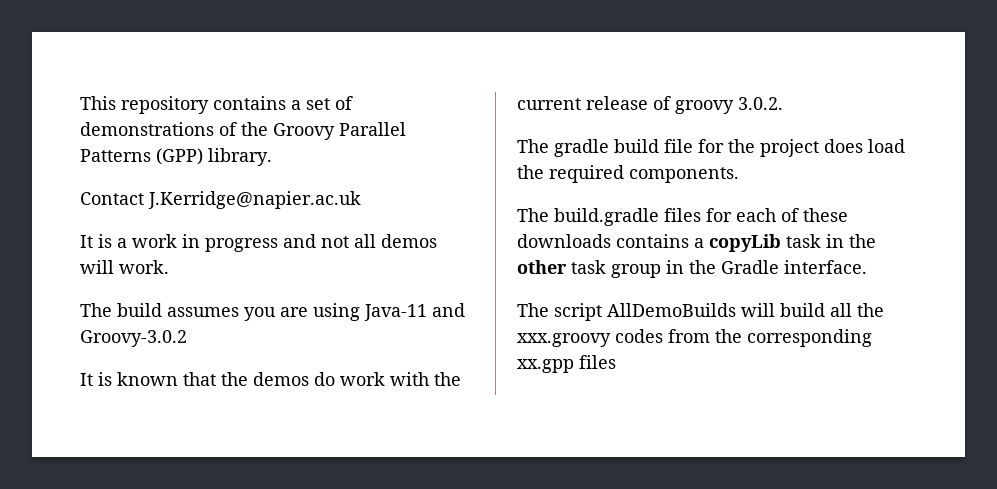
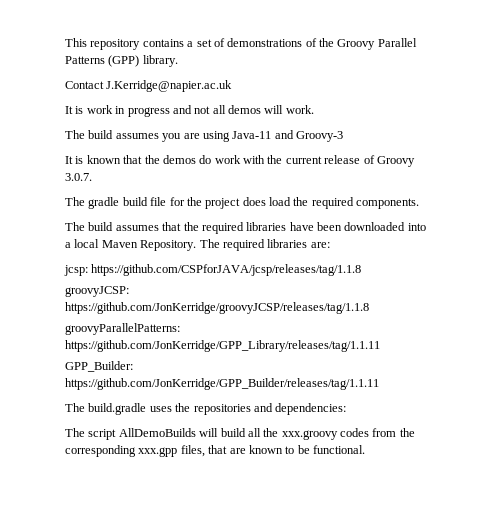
- It is a work in progress and not all demos will work.
+ It is work in progress and not all demos will work.
- The build assumes you are using Java-11 and Groovy-3.0.2
+ The build assumes you are using Java-11 and Groovy-3
- It is known that the demos do work with the current release of groovy 3.0.2.
+ It is known that the demos do work with the current release of Groovy 3.0.7.
- The build.gradle files for each of these downloads contains a copyLib task in the other task group in the Gradle interface.
+ The build assumes that the required libraries have been downloaded into a local Maven Repository. The required libraries are:
+ jcsp: https://github.com/CSPforJAVA/jcsp/releases/tag/1.1.8
+ groovyJCSP: https://github.com/JonKerridge/groovyJCSP/releases/tag/1.1.8
+ groovyParallelPatterns: https://github.com/JonKerridge/GPP_Library/releases/tag/1.1.11
+ GPP_Builder: https://github.com/JonKerridge/GPP_Builder/releases/tag/1.1.11
+ The build.gradle uses the repositories and dependencies:
- The script AllDemoBuilds will build all the xxx.groovy codes from the corresponding xx.gpp files
+ The script AllDemoBuilds will build all the xxx.groovy codes from the corresponding xxx.gpp files, that are known to be functional.

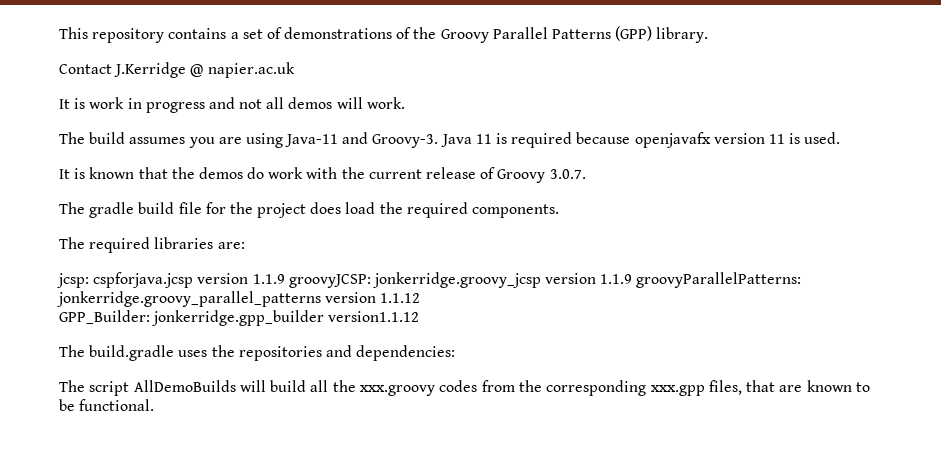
- Contact J.Kerridge@napier.ac.uk
+ Contact J.Kerridge @ napier.ac.uk
- The build assumes you are using Java-11 and Groovy-3
+ The build assumes you are using Java-11 and Groovy-3. Java 11 is required because openjavafx version 11 is used.
- The build assumes that the required libraries have been downloaded into a local Maven Repository. The required libraries are:
- jcsp: https://github.com/CSPforJAVA/jcsp/releases/tag/1.1.8
- groovyJCSP: https://github.com/JonKerridge/groovyJCSP/releases/tag/1.1.8
- groovyParallelPatterns: https://github.com/JonKerridge/GPP_Library/releases/tag/1.1.11
+ The required libraries are:
+ jcsp: cspforjava.jcsp version 1.1.9 groovyJCSP: jonkerridge.groovy_jcsp version 1.1.9 groovyParallelPatterns: jonkerridge.groovy_parallel_patterns version 1.1.12
- GPP_Builder: https://github.com/JonKerridge/GPP_Builder/releases/tag/1.1.11
+ GPP_Builder: jonkerridge.gpp_builder version1.1.12

